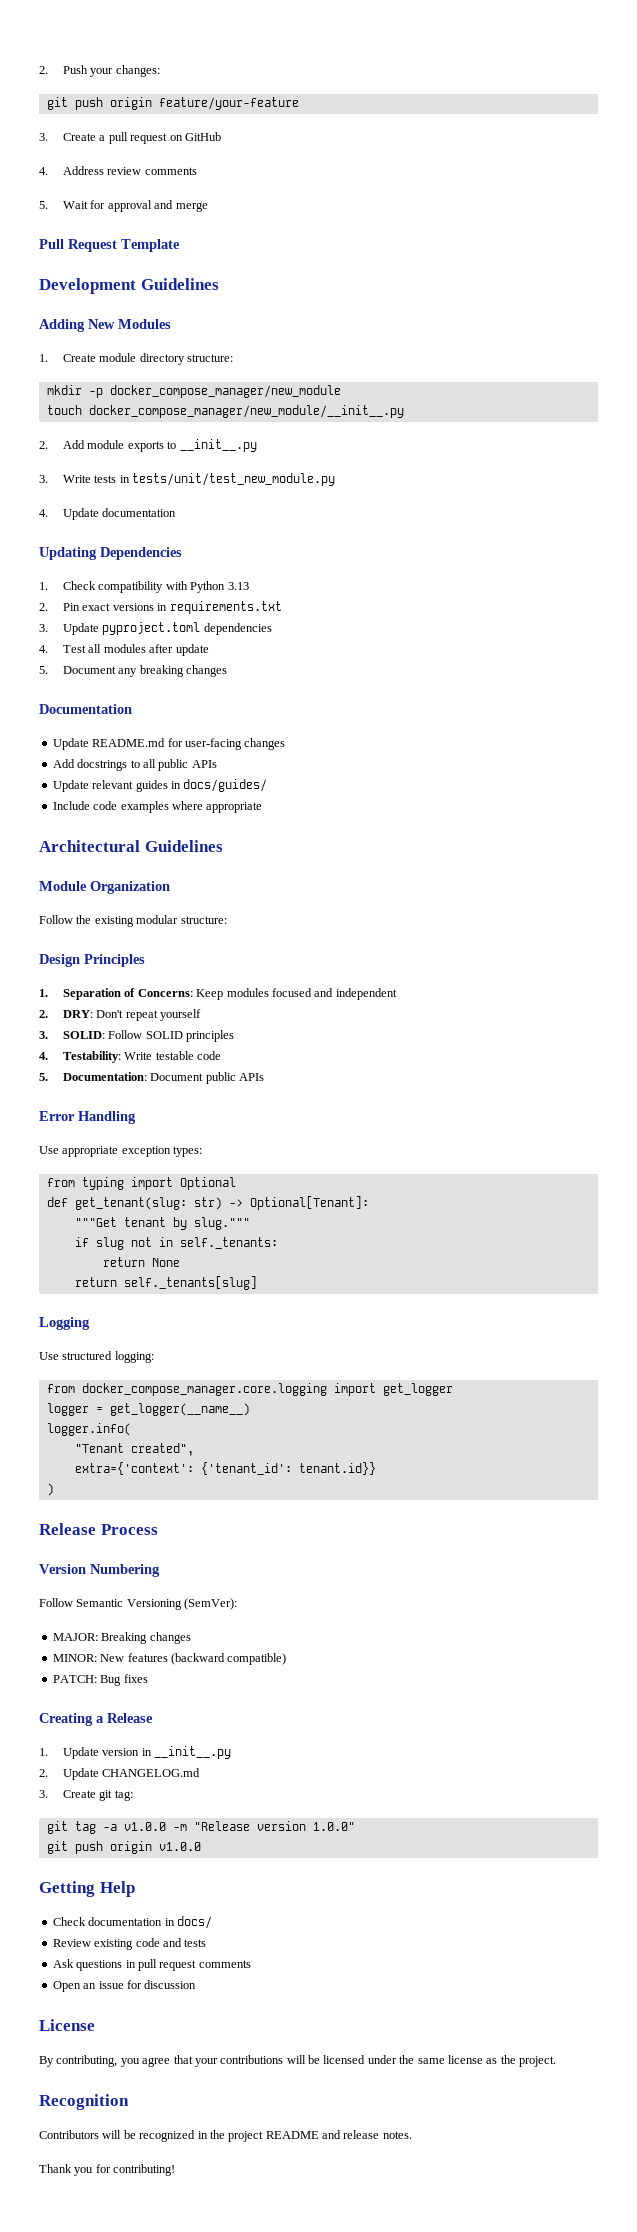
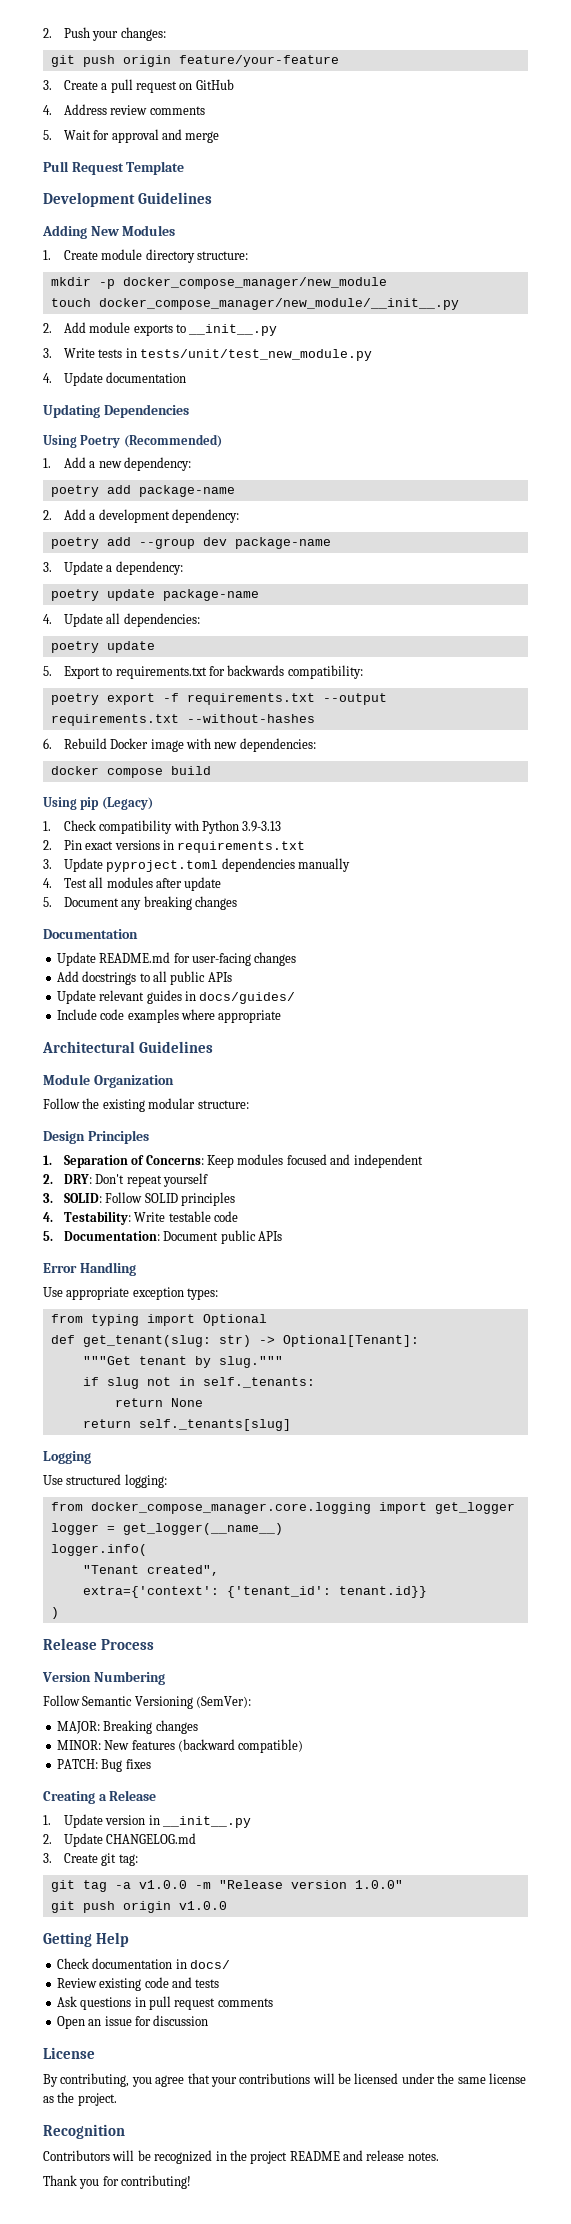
+ Using Poetry (Recommended)
+ 1. Add a new dependency:
+ poetry add package-name
+ 2. Add a development dependency:
+ poetry add --group dev package-name
+ 3. Update a dependency:
+ poetry update package-name
+ 4. Update all dependencies:
+ poetry update
+ 5. Export to requirements.txt for backwards compatibility:
+ poetry export -f requirements.txt --output requirements.txt --without-hashes
+ 6. Rebuild Docker image with new dependencies:
+ docker compose build
+ Using pip (Legacy)
- 1. Check compatibility with Python 3.13
+ 1. Check compatibility with Python 3.9-3.13
- 3. Update pyproject.toml dependencies
+ 3. Update pyproject.toml dependencies manually

